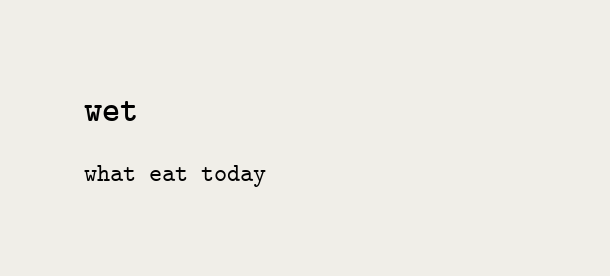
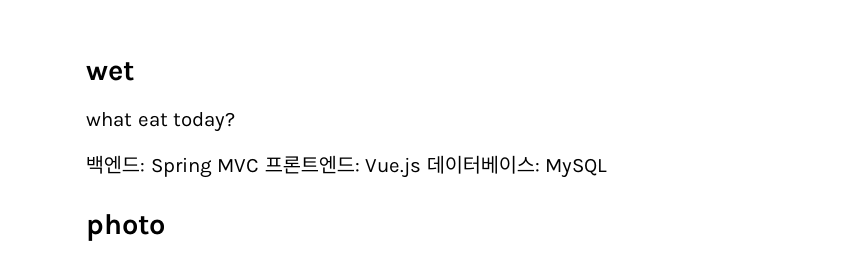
- what eat today
+ what eat today?
+ 백엔드: Spring MVC 프론트엔드: Vue.js 데이터베이스: MySQL
+ photo

